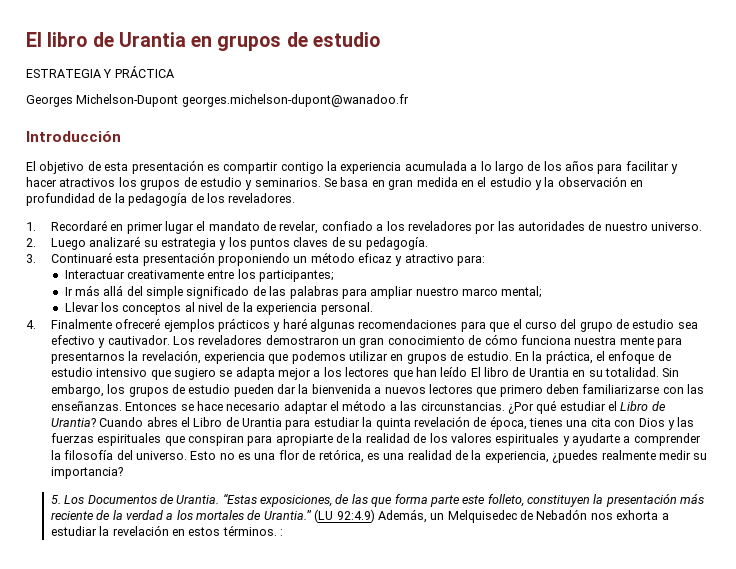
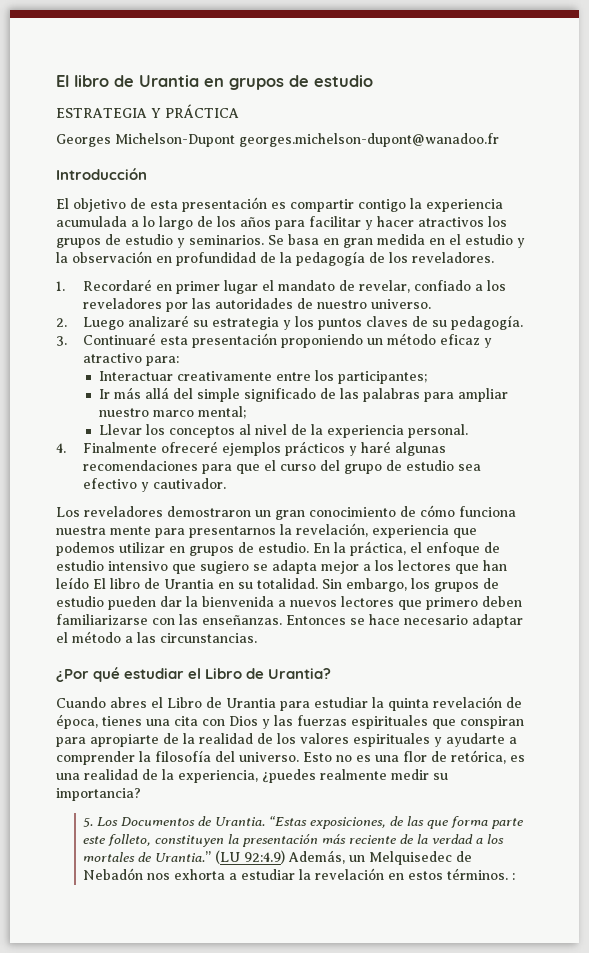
- 4. Finalmente ofreceré ejemplos prácticos y haré algunas recomendaciones para que el curso del grupo de estudio sea efectivo y cautivador. Los reveladores demostraron un gran conocimiento de cómo funciona nuestra mente para presentarnos la revelación, experiencia que podemos utilizar en grupos de estudio.
+ 4. Finalmente ofreceré ejemplos prácticos y haré algunas recomendaciones para que el curso del grupo de estudio sea efectivo y cautivador.
+ Los reveladores demostraron un gran conocimiento de cómo funciona nuestra mente para presentarnos la revelación, experiencia que podemos utilizar en grupos de estudio.
- Entonces se hace necesario adaptar el método a las circunstancias. ¿Por qué estudiar el Libro de Urantia? Cuando abres el Libro de Urantia para estudiar la quinta revelación de época, tienes una cita con Dios y las fuerzas espirituales que conspiran para apropiarte de la realidad de los valores espirituales y ayudarte a comprender la filosofía del universo.
+ Entonces se hace necesario adaptar el método a las circunstancias.
+ ¿Por qué estudiar el Libro de Urantia?
+ Cuando abres el Libro de Urantia para estudiar la quinta revelación de época, tienes una cita con Dios y las fuerzas espirituales que conspiran para apropiarte de la realidad de los valores espirituales y ayudarte a comprender la filosofía del universo.

